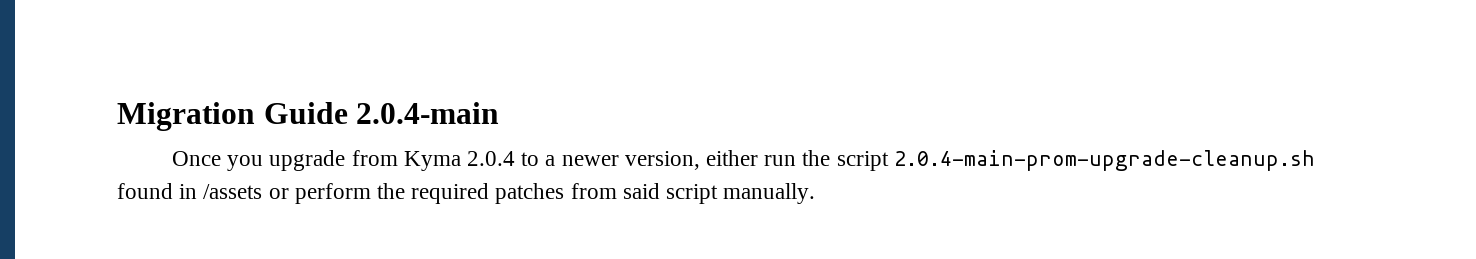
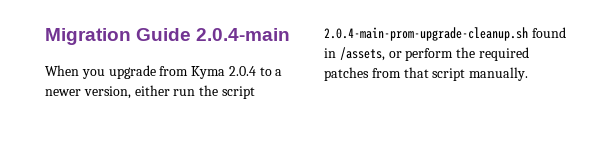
- Once you upgrade from Kyma 2.0.4 to a newer version, either run the script 2.0.4-main-prom-upgrade-cleanup.sh found in /assets or perform the required patches from said script manually.
+ When you upgrade from Kyma 2.0.4 to a newer version, either run the script 2.0.4-main-prom-upgrade-cleanup.sh found in /assets, or perform the required patches from that script manually.

